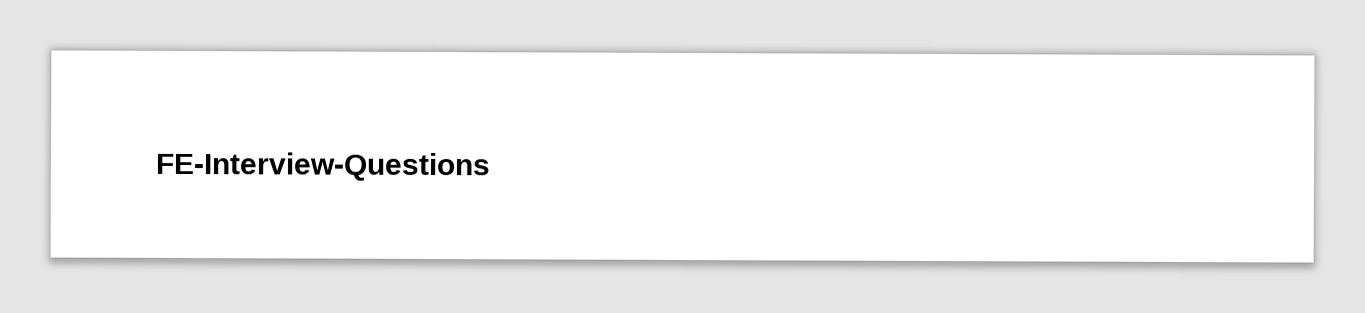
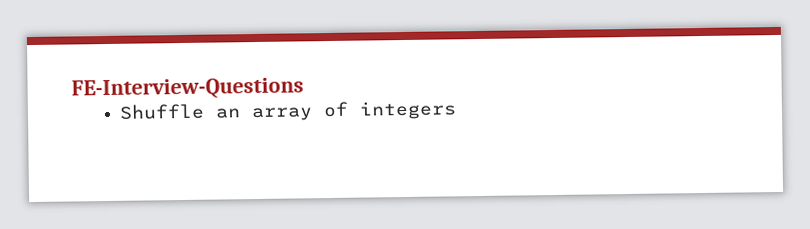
+ Shuffle an array of integers

